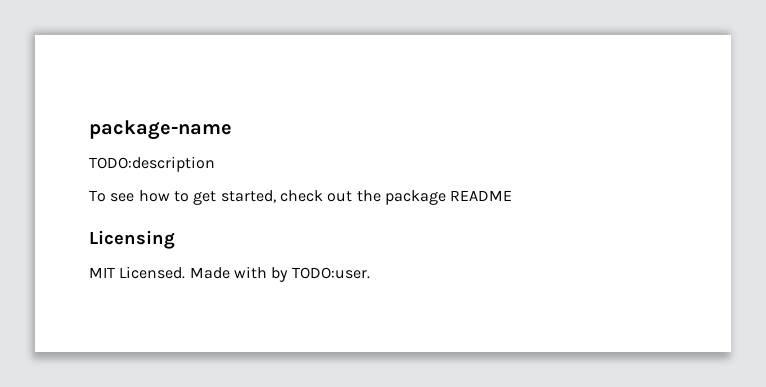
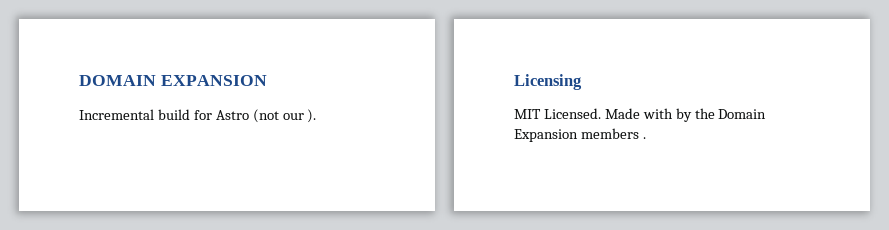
- package-name
- TODO:description
- To see how to get started, check out the package README
+ DOMAIN EXPANSION
+ Incremental build for Astro (not our ).
- Made with by TODO:user.
+ Made with by the Domain Expansion members .

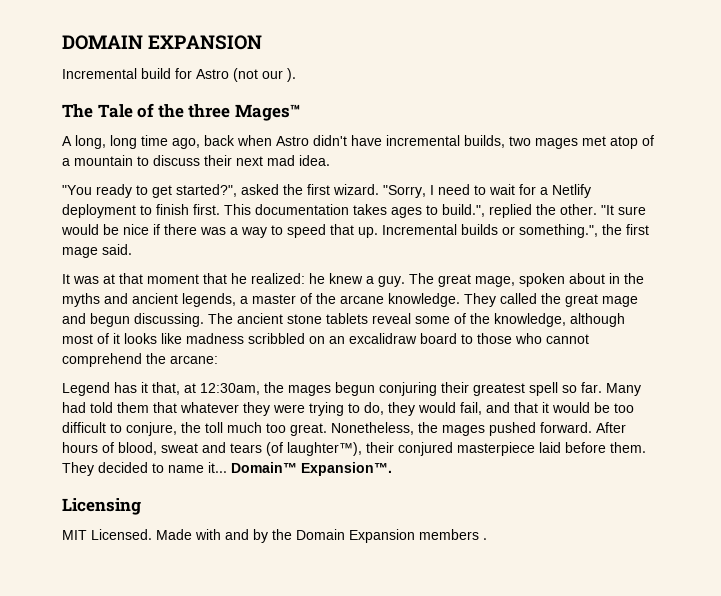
+ The Tale of the three Mages™
+ A long, long time ago, back when Astro didn't have incremental builds, two mages met atop of a mountain to discuss their next mad idea.
+ "You ready to get started?", asked the first wizard. "Sorry, I need to wait for a Netlify deployment to finish first. This documentation takes ages to build.", replied the other. "It sure would be nice if there was a way to speed that up. Incremental builds or something.", the first mage said.
+ It was at that moment that he realized: he knew a guy. The great mage, spoken about in the myths and ancient legends, a master of the arcane knowledge. They called the great mage and begun discussing. The ancient stone tablets reveal some of the knowledge, although most of it looks like madness scribbled on an excalidraw board to those who cannot comprehend the arcane:
+ Legend has it that, at 12:30am, the mages begun conjuring their greatest spell so far. Many had told them that whatever they were trying to do, they would fail, and that it would be too difficult to conjure, the toll much too great. Nonetheless, the mages pushed forward. After hours of blood, sweat and tears (of laughter™), their conjured masterpiece laid before them. They decided to name it... Domain™ Expansion™.
- Made with by the Domain Expansion members .
+ Made with and by the Domain Expansion members .

